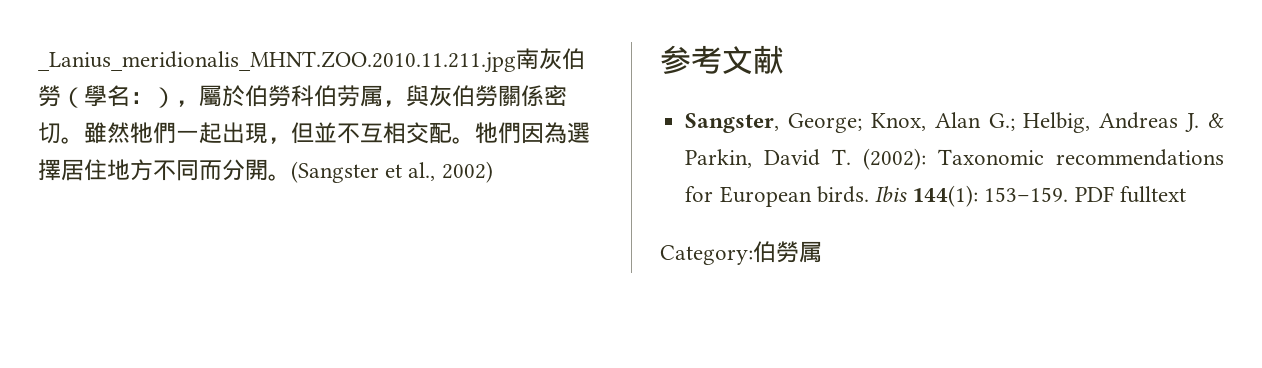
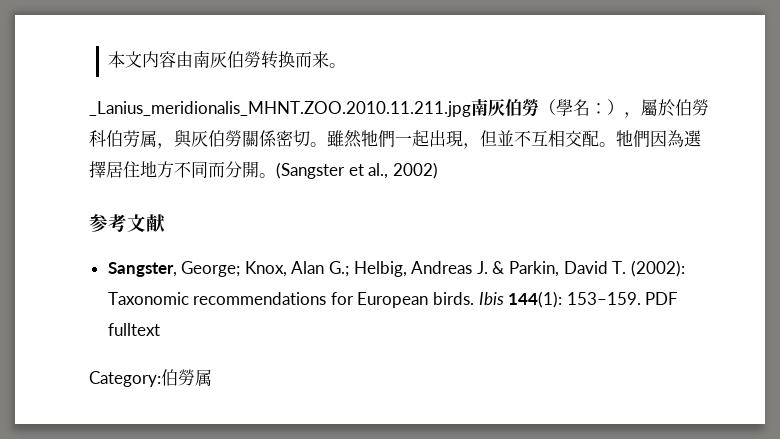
+ 本文内容由南灰伯勞转换而来。

